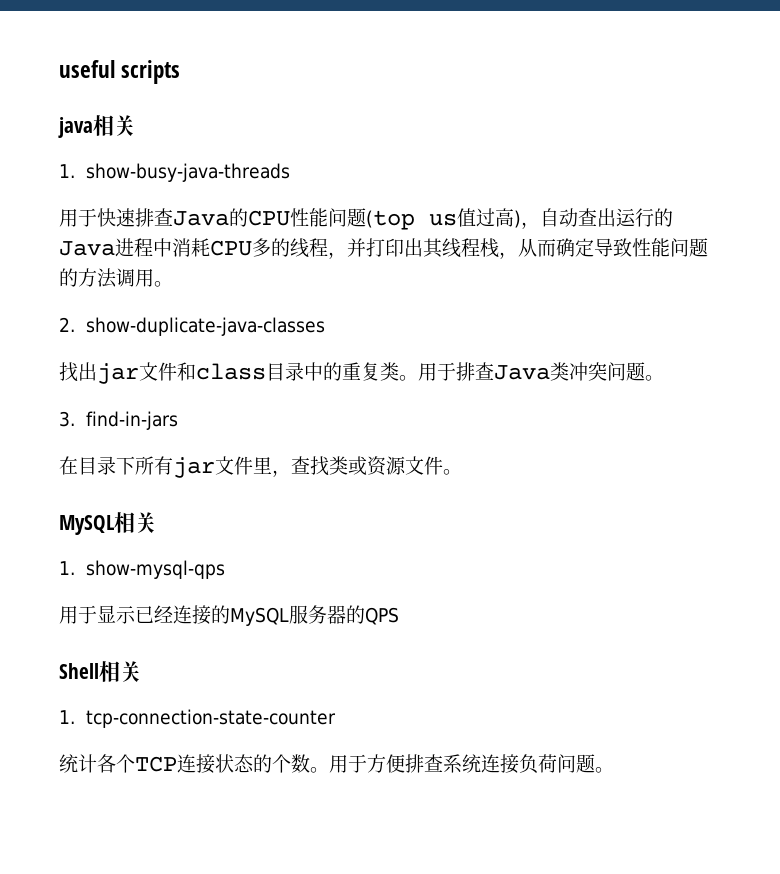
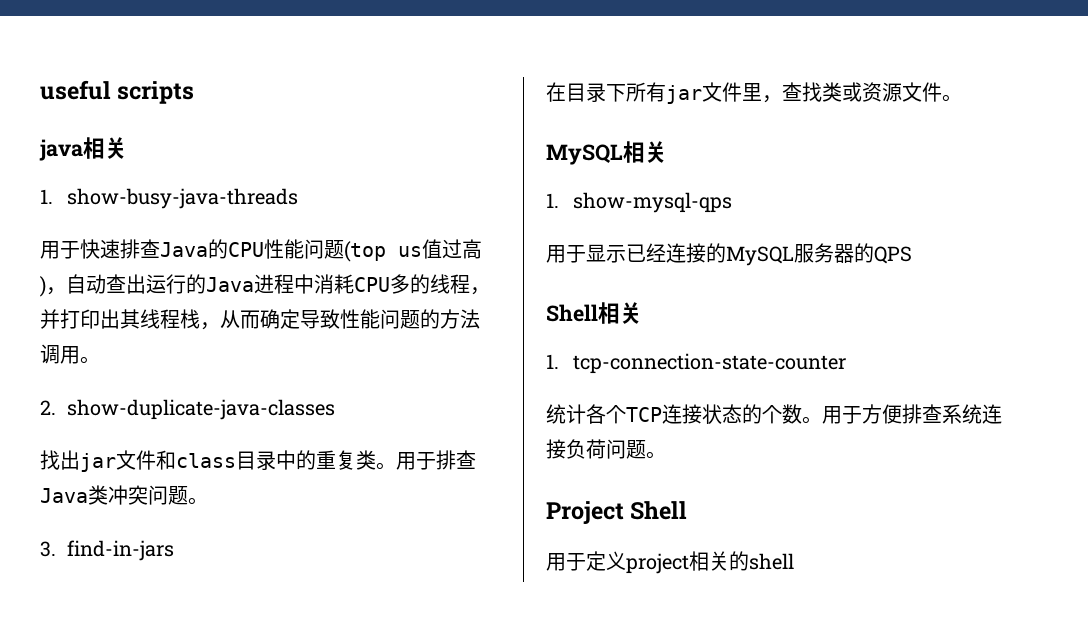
+ Project Shell
+ 用于定义project相关的shell

